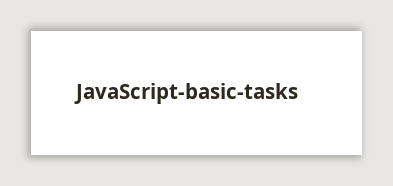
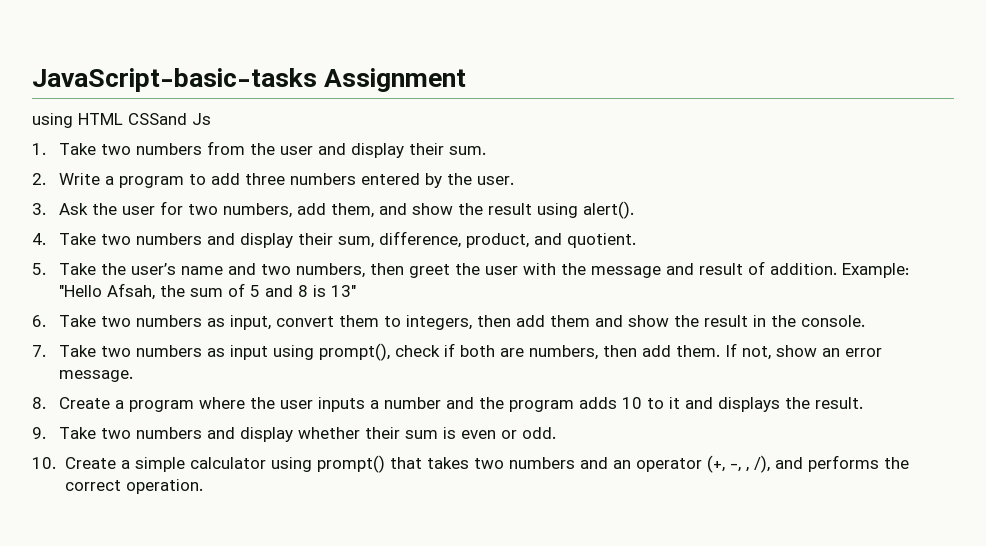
- JavaScript-basic-tasks
+ JavaScript-basic-tasks Assignment
+ using HTML CSSand Js
+ 1. Take two numbers from the user and display their sum.
+ 2. Write a program to add three numbers entered by the user.
+ 3. Ask the user for two numbers, add them, and show the result using alert().
+ 4. Take two numbers and display their sum, difference, product, and quotient.
+ 5. Take the user’s name and two numbers, then greet the user with the message and result of addition. Example: "Hello Afsah, the sum of 5 and 8 is 13"
+ 6. Take two numbers as input, convert them to integers, then add them and show the result in the console.
+ 7. Take two numbers as input using prompt(), check if both are numbers, then add them. If not, show an error message.
+ 8. Create a program where the user inputs a number and the program adds 10 to it and displays the result.
+ 9. Take two numbers and display whether their sum is even or odd.
+ 10. Create a simple calculator using prompt() that takes two numbers and an operator (+, -, , /), and performs the correct operation.

